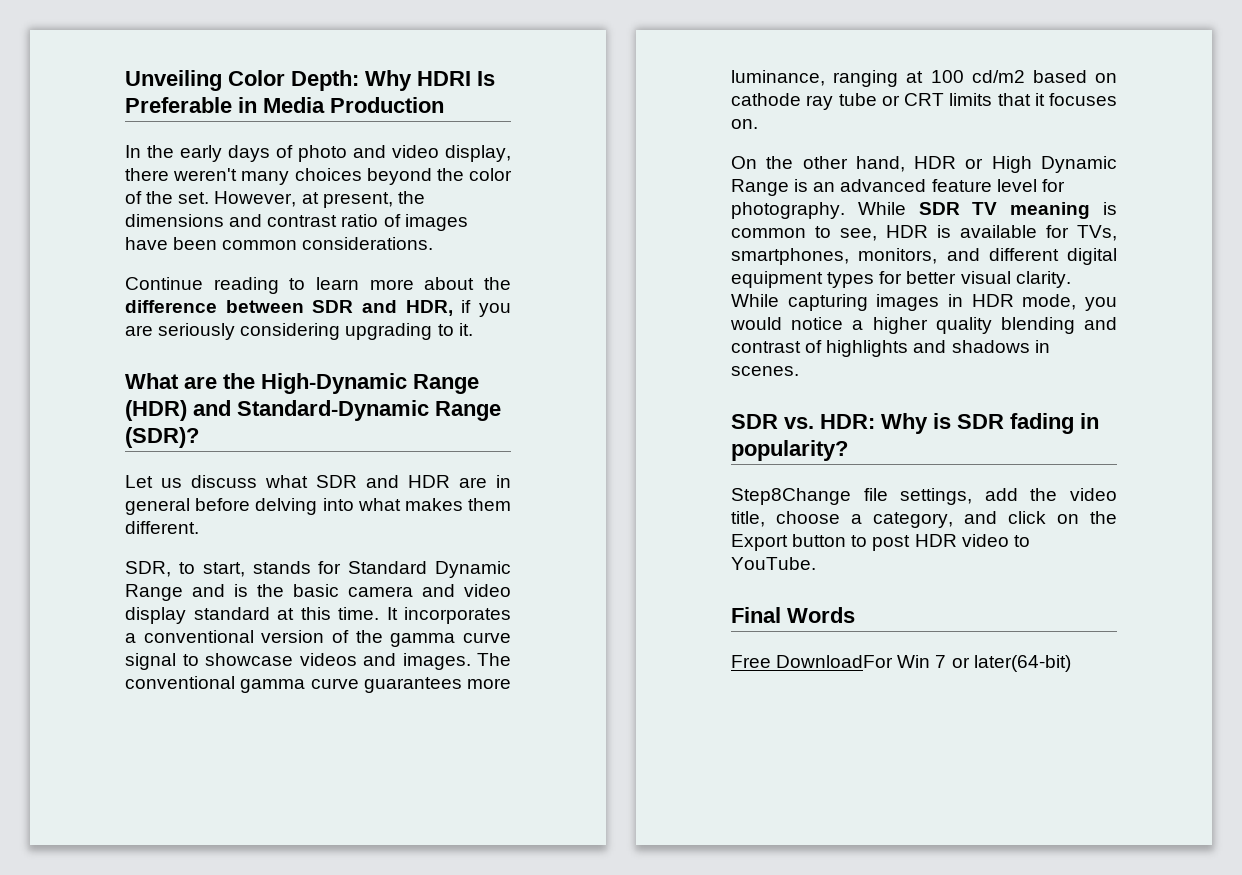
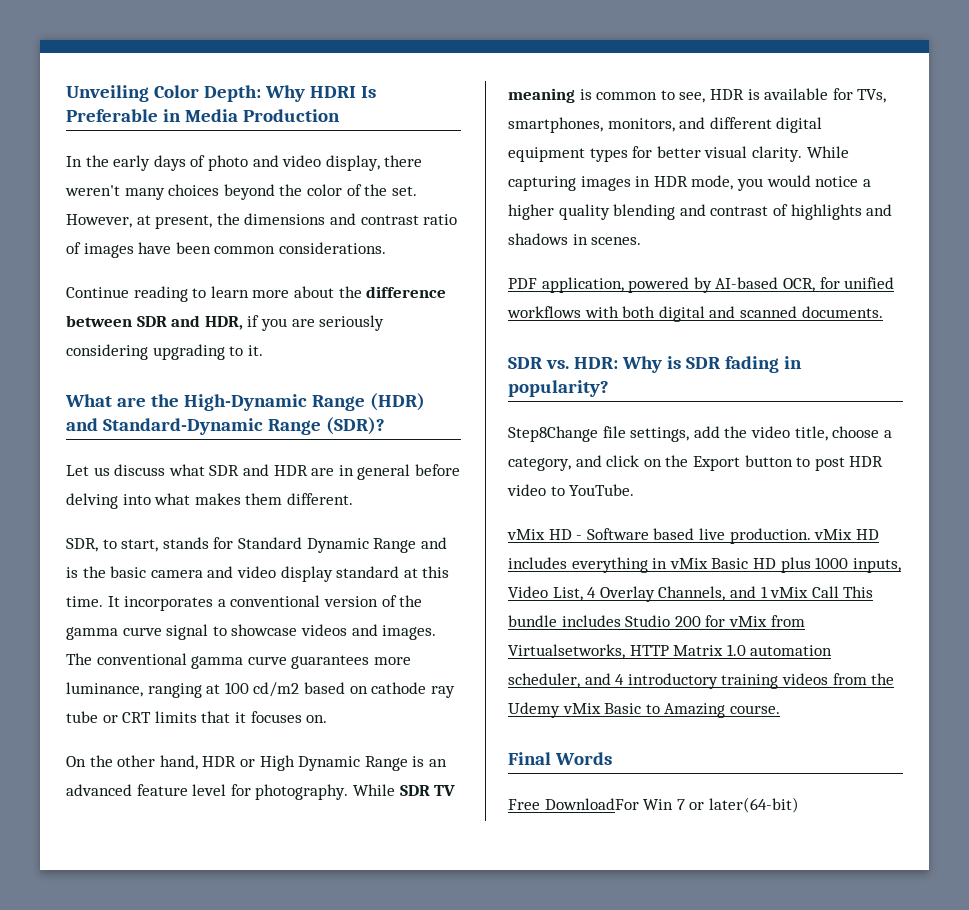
+ PDF application, powered by AI-based OCR, for unified workflows with both digital and scanned documents.
+ vMix HD - Software based live production. vMix HD includes everything in vMix Basic HD plus 1000 inputs, Video List, 4 Overlay Channels, and 1 vMix Call This bundle includes Studio 200 for vMix from Virtualsetworks, HTTP Matrix 1.0 automation scheduler, and 4 introductory training videos from the Udemy vMix Basic to Amazing course.

